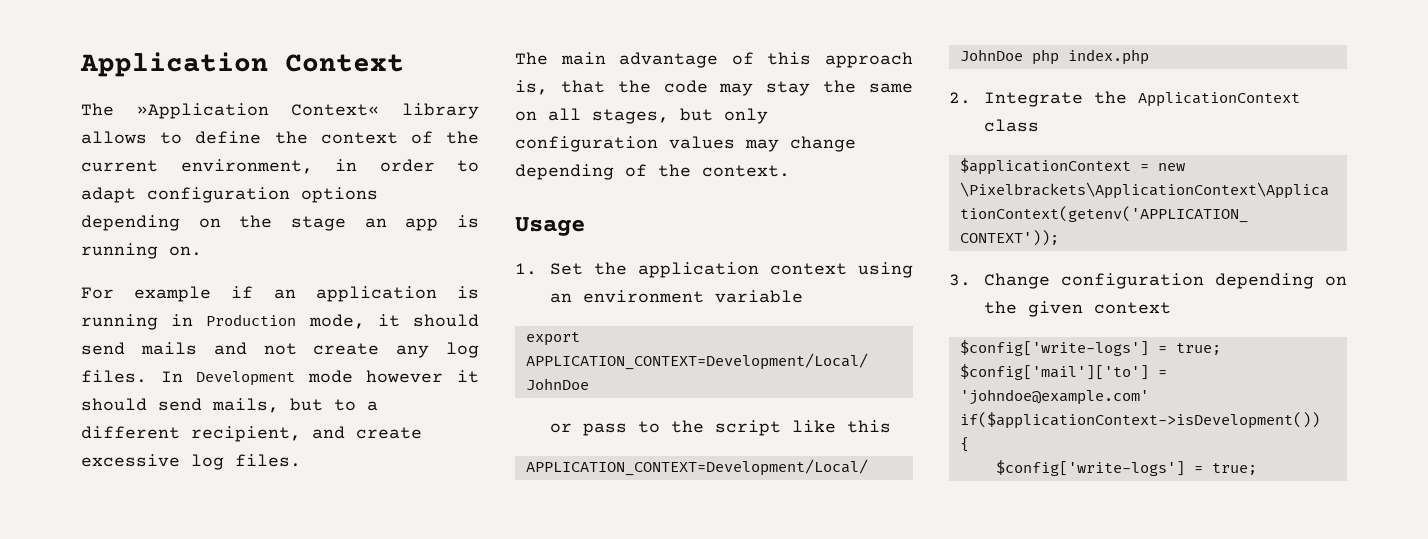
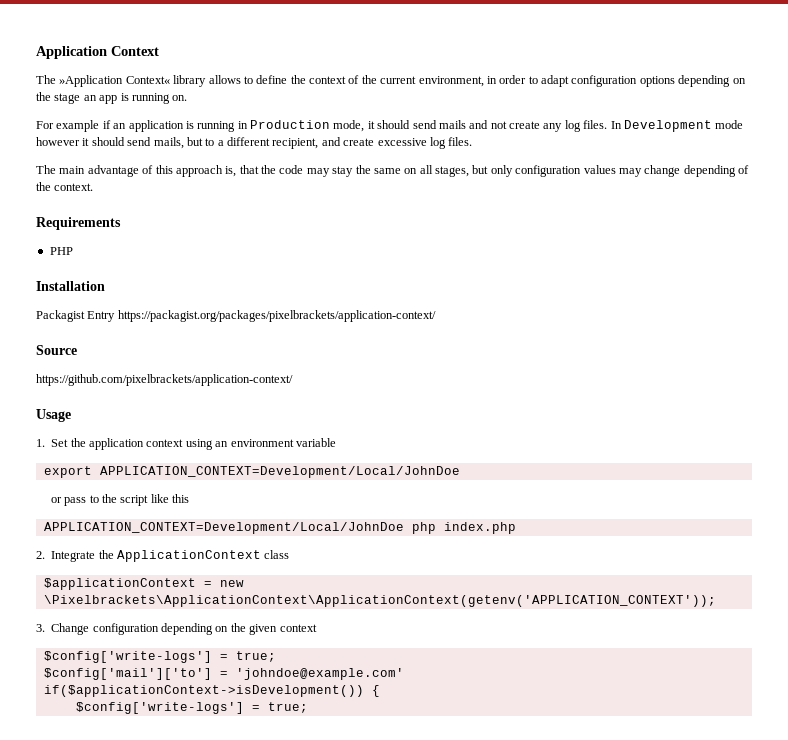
+ Requirements
+ PHP
+ Installation
+ Packagist Entry https://packagist.org/packages/pixelbrackets/application-context/
+ Source
+ https://github.com/pixelbrackets/application-context/

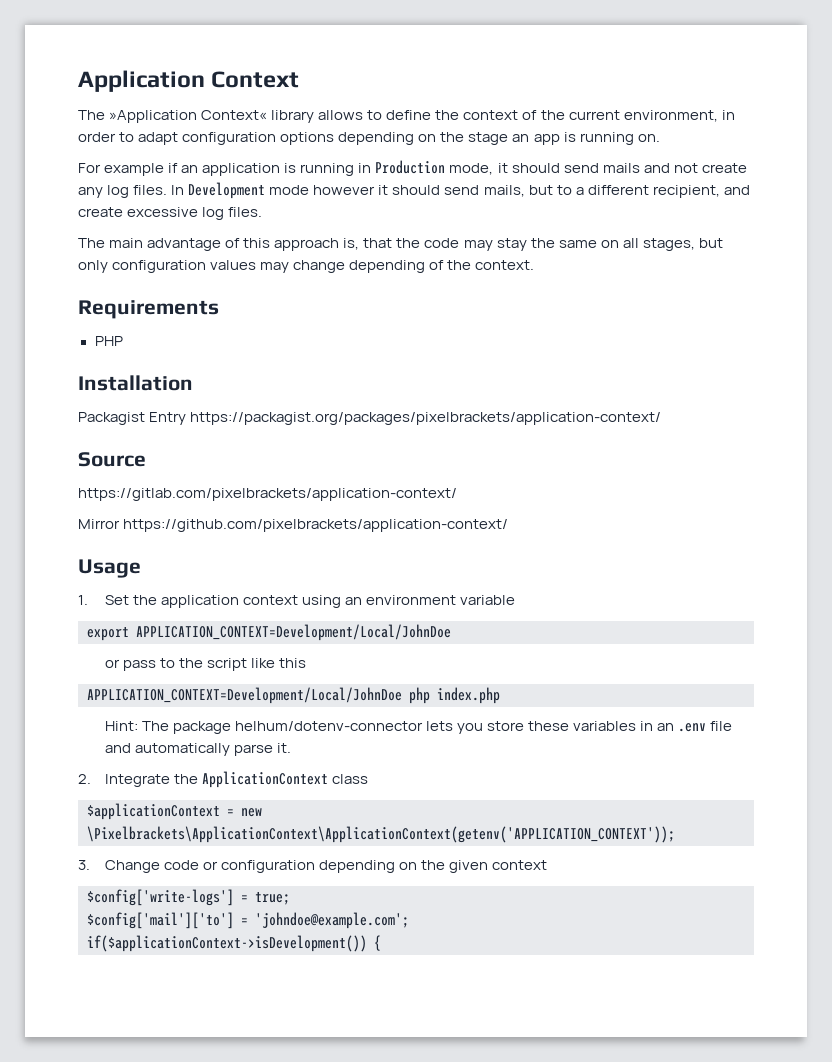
- https://github.com/pixelbrackets/application-context/
+ https://gitlab.com/pixelbrackets/application-context/
+ Mirror https://github.com/pixelbrackets/application-context/
+ Hint: The package helhum/dotenv-connector lets you store these variables in an .env file and automatically parse it.
- 3. Change configuration depending on the given context
+ 3. Change code or configuration depending on the given context
- $config['mail']['to'] = 'johndoe@example.com'
+ $config['mail']['to'] = 'johndoe@example.com';
  if($applicationContext->isDevelopment()) {
- $config['write-logs'] = true;

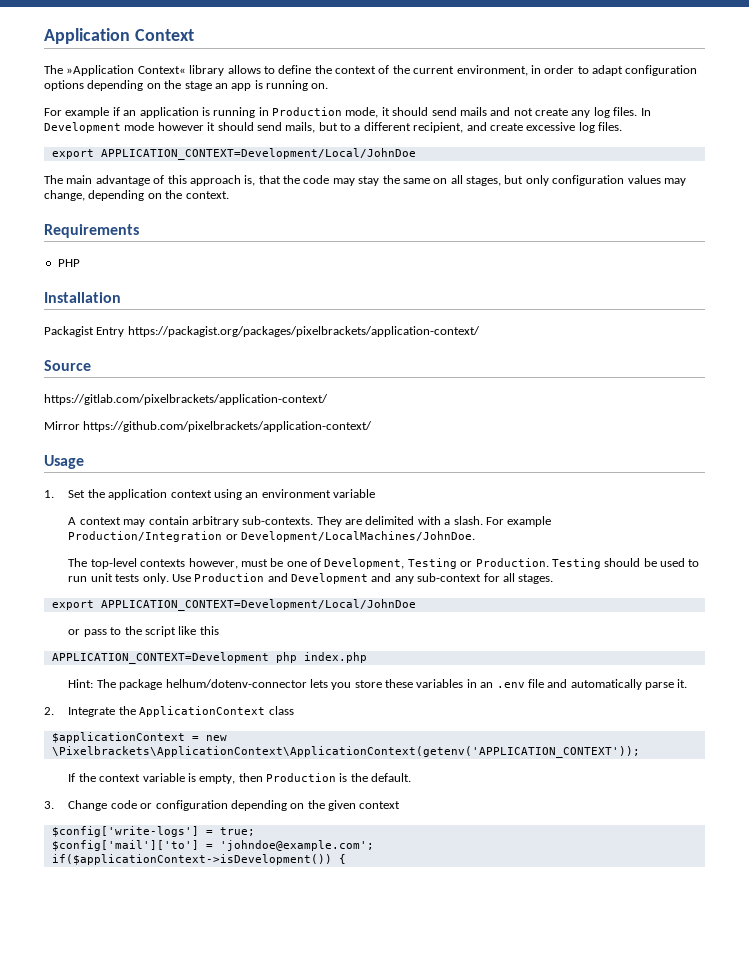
  In Development mode however it should send mails, but to a different recipient, and create excessive log files.
+ export APPLICATION_CONTEXT=Development/Local/JohnDoe
- The main advantage of this approach is, that the code may stay the same on all stages, but only configuration values may change depending of the context.
+ The main advantage of this approach is, that the code may stay the same on all stages, but only configuration values may change, depending on the context.
+ A context may contain arbitrary sub-contexts. They are delimited with a slash. For example Production/Integration or Development/LocalMachines/JohnDoe.
+ The top-level contexts however, must be one of Development, Testing or Production. Testing should be used to run unit tests only. Use Production and Development and any sub-context for all stages.
- APPLICATION_CONTEXT=Development/Local/JohnDoe php index.php
+ APPLICATION_CONTEXT=Development php index.php
+ If the context variable is empty, then Production is the default.

